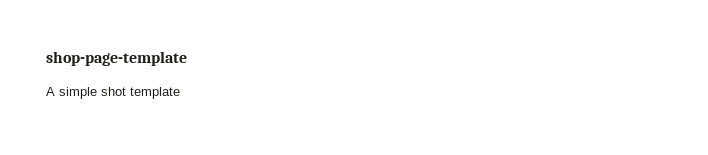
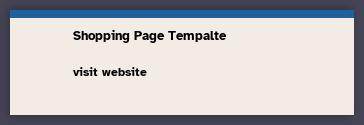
- shop-page-template
- A simple shot template
+ Shopping Page Tempalte
+ visit website

